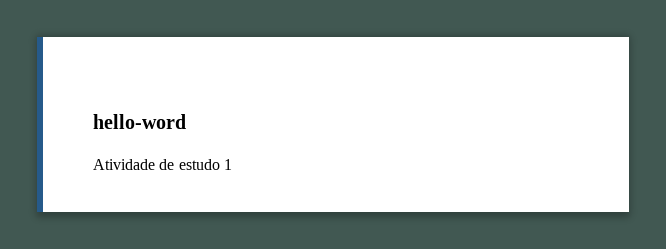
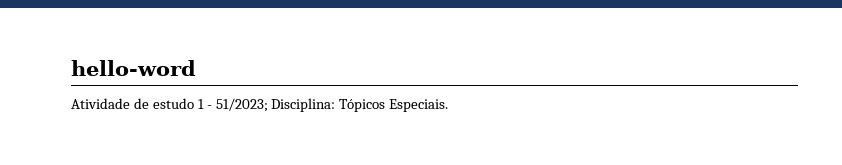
- Atividade de estudo 1
+ Atividade de estudo 1 - 51/2023; Disciplina: Tópicos Especiais.

